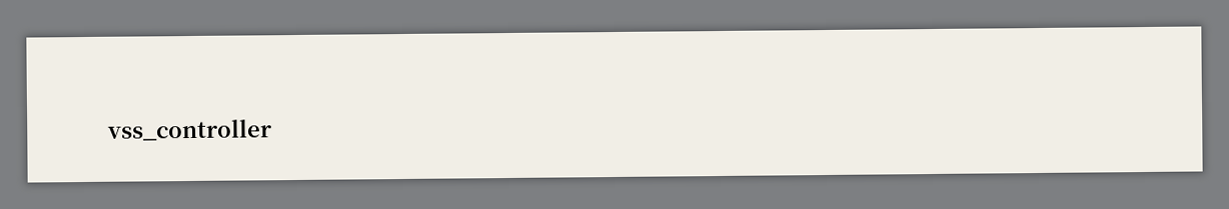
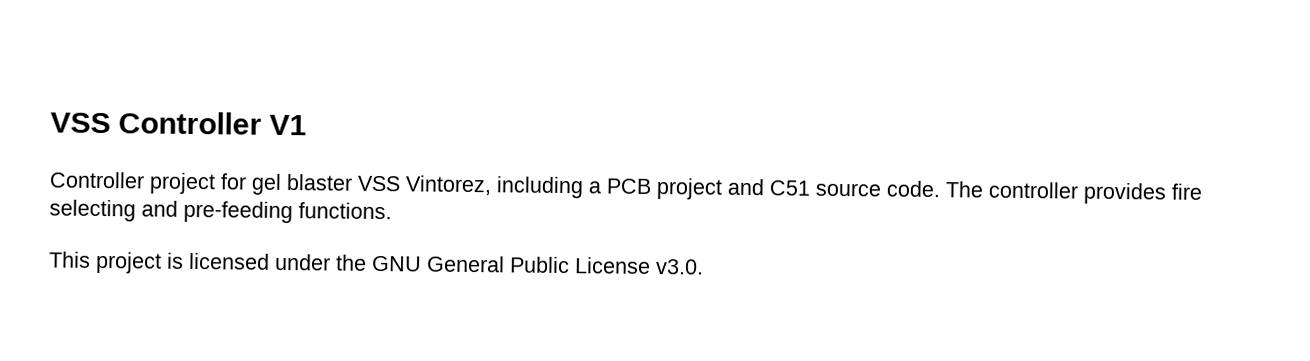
- vss_controller
+ VSS Controller V1
+ Controller project for gel blaster VSS Vintorez, including a PCB project and C51 source code. The controller provides fire selecting and pre-feeding functions.
+ This project is licensed under the GNU General Public License v3.0.

